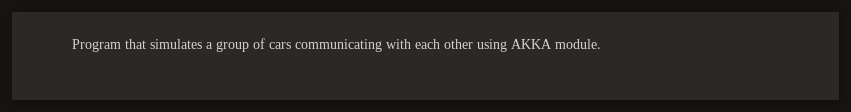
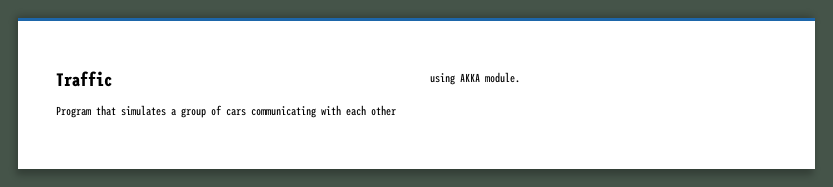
+ Traffic

